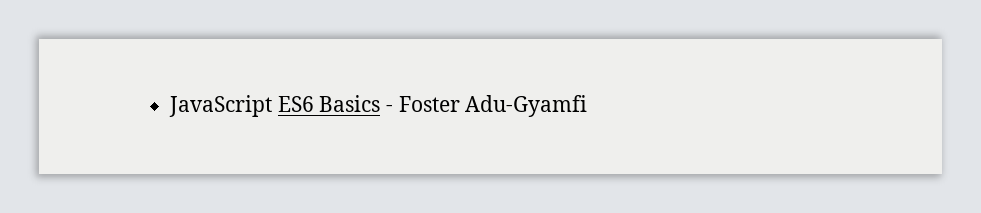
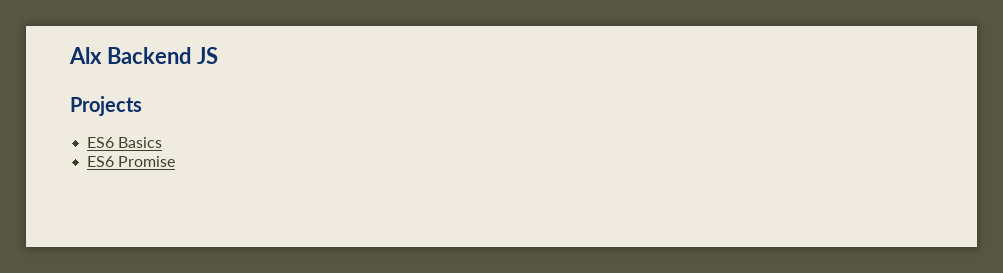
- JavaScript ES6 Basics - Foster Adu-Gyamfi
+ Alx Backend JS
+ Projects
+ ES6 Basics
+ ES6 Promise

